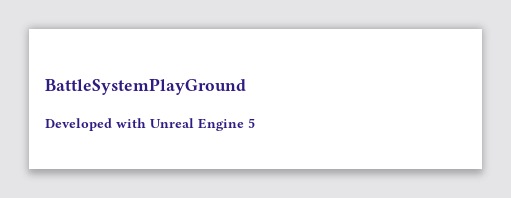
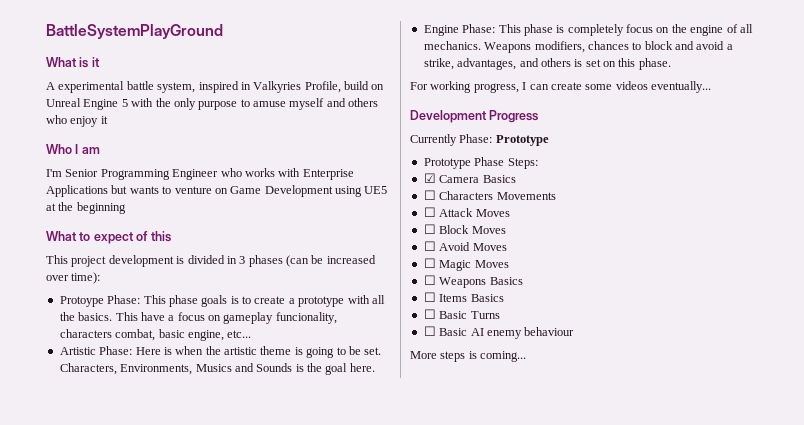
- Developed with Unreal Engine 5
+ What is it
+ A experimental battle system, inspired in Valkyries Profile, build on Unreal Engine 5 with the only purpose to amuse myself and others who enjoy it
+ Who I am
+ I'm Senior Programming Engineer who works with Enterprise Applications but wants to venture on Game Development using UE5 at the beginning
+ What to expect of this
+ This project development is divided in 3 phases (can be increased over time):
+ Protoype Phase: This phase goals is to create a prototype with all the basics. This have a focus on gameplay funcionality, characters combat, basic engine, etc...
+ Artistic Phase: Here is when the artistic theme is going to be set. Characters, Environments, Musics and Sounds is the goal here.
+ Engine Phase: This phase is completely focus on the engine of all mechanics. Weapons modifiers, chances to block and avoid a strike, advantages, and others is set on this phase.
+ For working progress, I can create some videos eventually...
+ Development Progress
+ Currently Phase: Prototype
+ Prototype Phase Steps:
+ ☑ Camera Basics
+ ☐ Characters Movements
+ ☐ Attack Moves
+ ☐ Block Moves
+ ☐ Avoid Moves
+ ☐ Magic Moves
+ ☐ Weapons Basics
+ ☐ Items Basics
+ ☐ Basic Turns
+ ☐ Basic AI enemy behaviour
+ More steps is coming...

